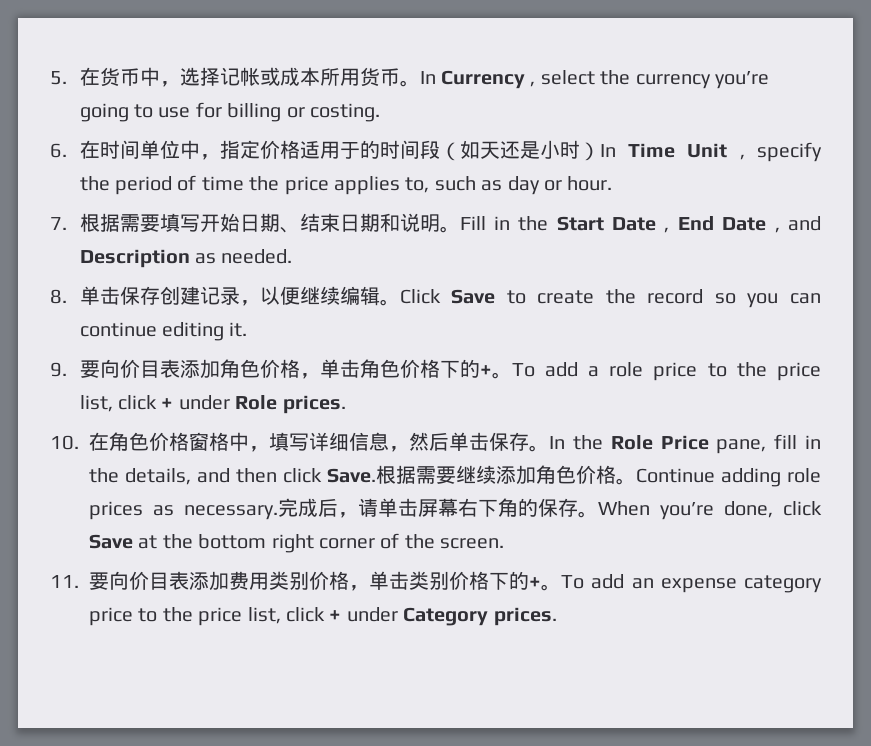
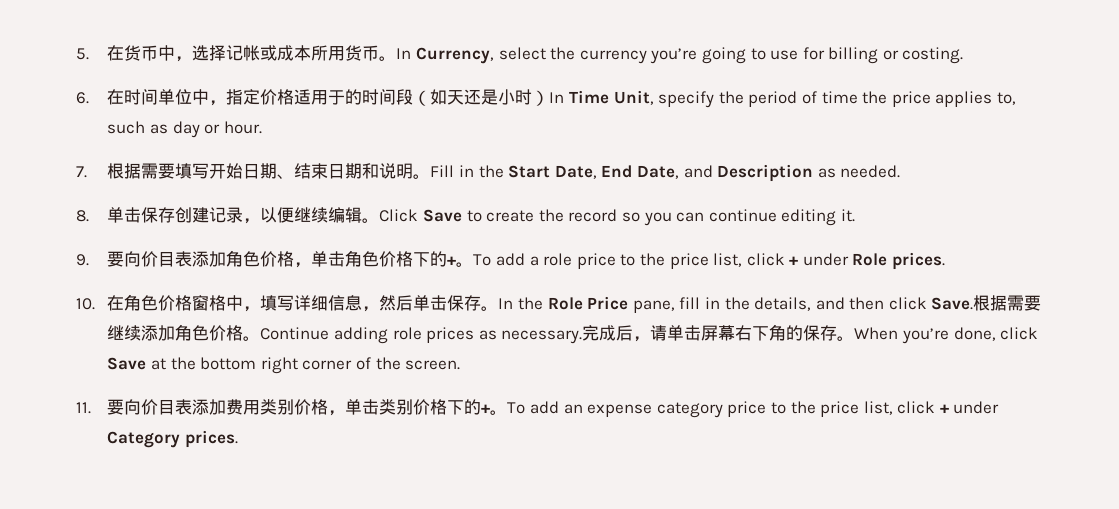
- In Currency , select the currency you’re going to use for billing or costing.
+ In Currency, select the currency you’re going to use for billing or costing.
- 6.在时间单位中，指定价格适用于的时间段（如天还是小时）In Time Unit , specify the period of time the price applies to, such as day or hour.
+ 6.在时间单位中，指定价格适用于的时间段（如天还是小时）In Time Unit, specify the period of time the price applies to, such as day or hour.
- Fill in the Start Date , End Date , and Description as needed.
+ Fill in the Start Date, End Date, and Description as needed.

